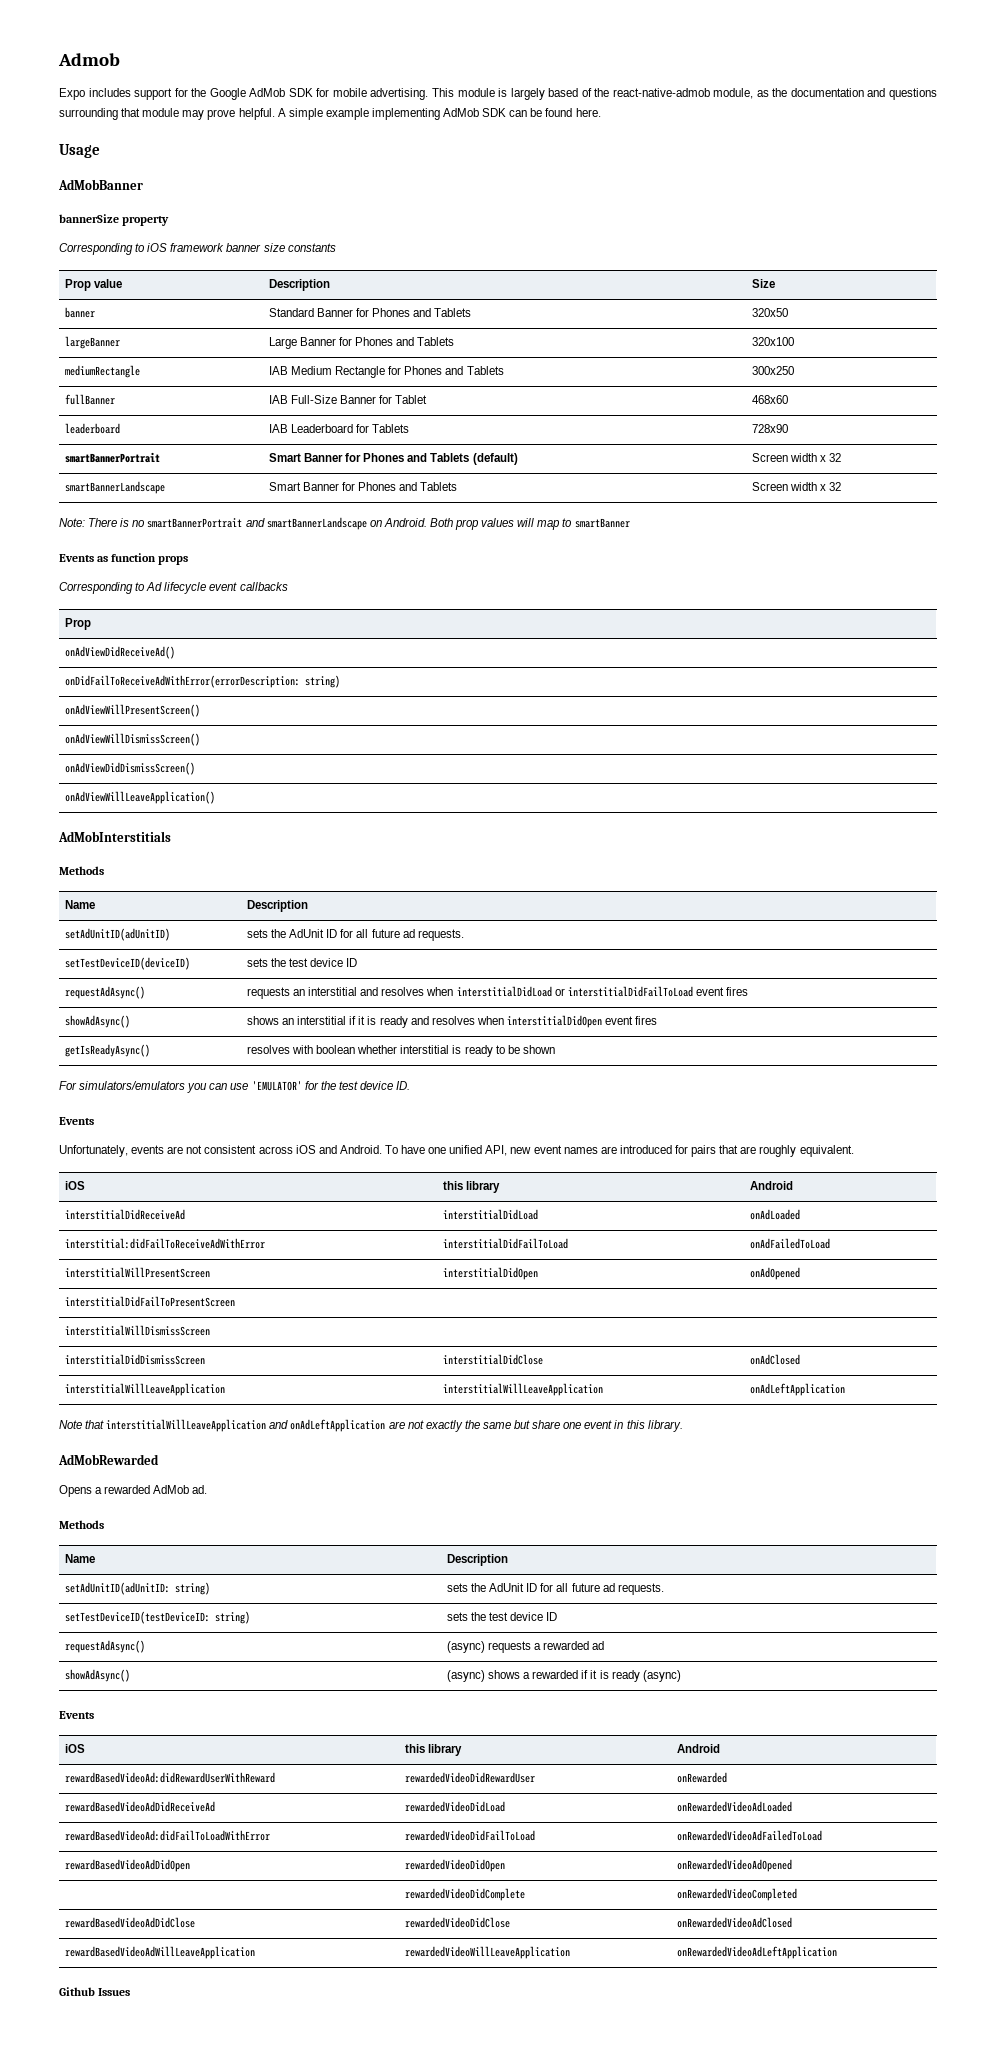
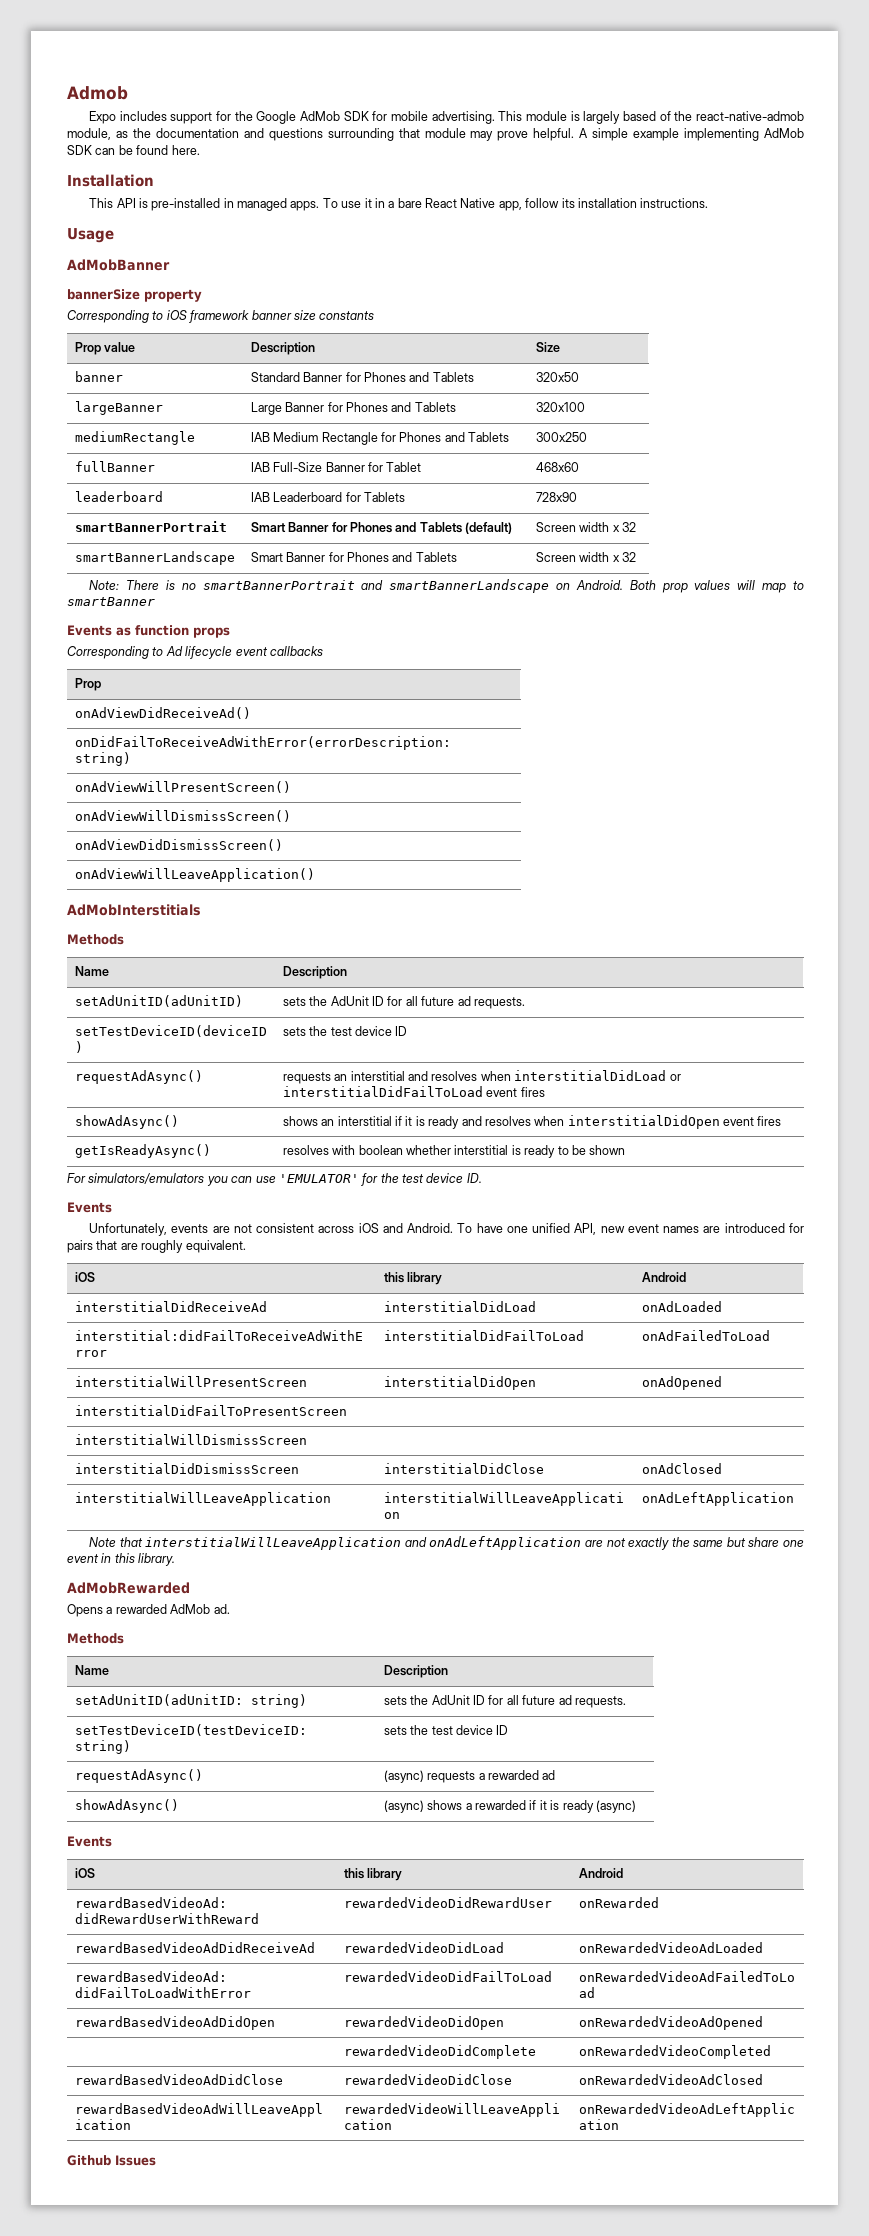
+ Installation
+ This API is pre-installed in managed apps. To use it in a bare React Native app, follow its installation instructions.

